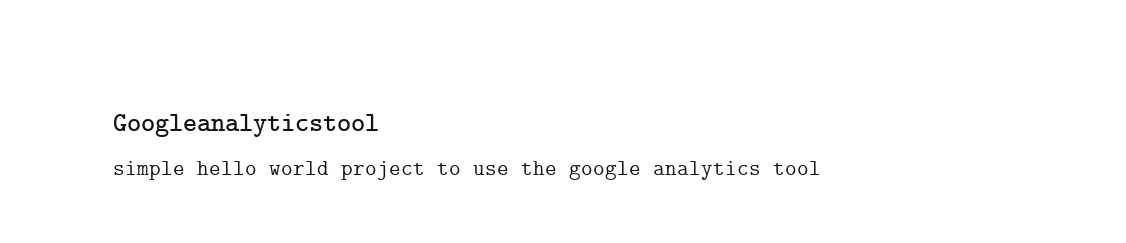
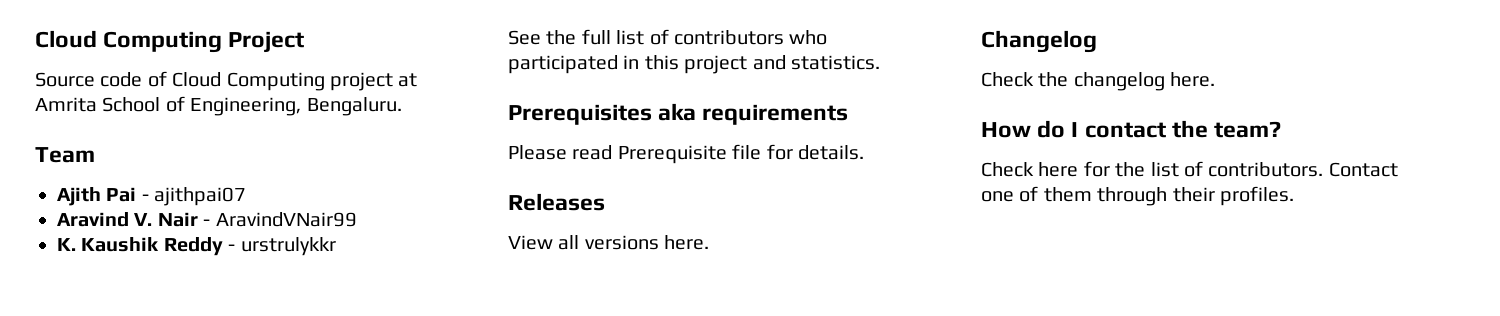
- Googleanalyticstool
- simple hello world project to use the google analytics tool
+ Cloud Computing Project
+ Source code of Cloud Computing project at Amrita School of Engineering, Bengaluru.
+ Team
+ Ajith Pai - ajithpai07
+ Aravind V. Nair - AravindVNair99
+ K. Kaushik Reddy - urstrulykkr
+ See the full list of contributors who participated in this project and statistics.
+ Prerequisites aka requirements
+ Please read Prerequisite file for details.
+ Releases
+ View all versions here.
+ Changelog
+ Check the changelog here.
+ How do I contact the team?
+ Check here for the list of contributors. Contact one of them through their profiles.

